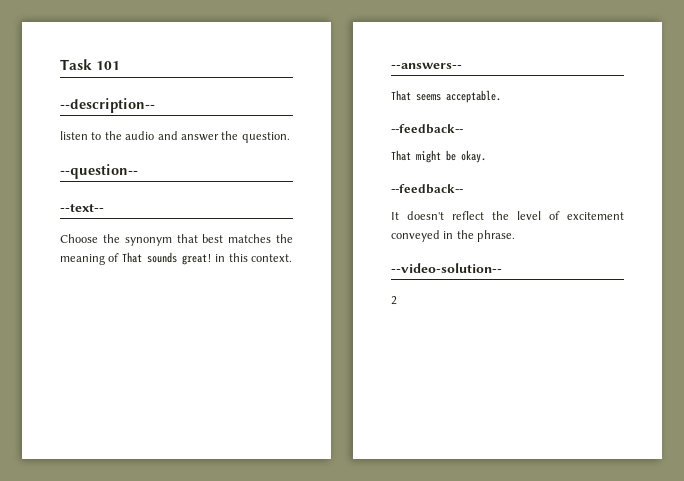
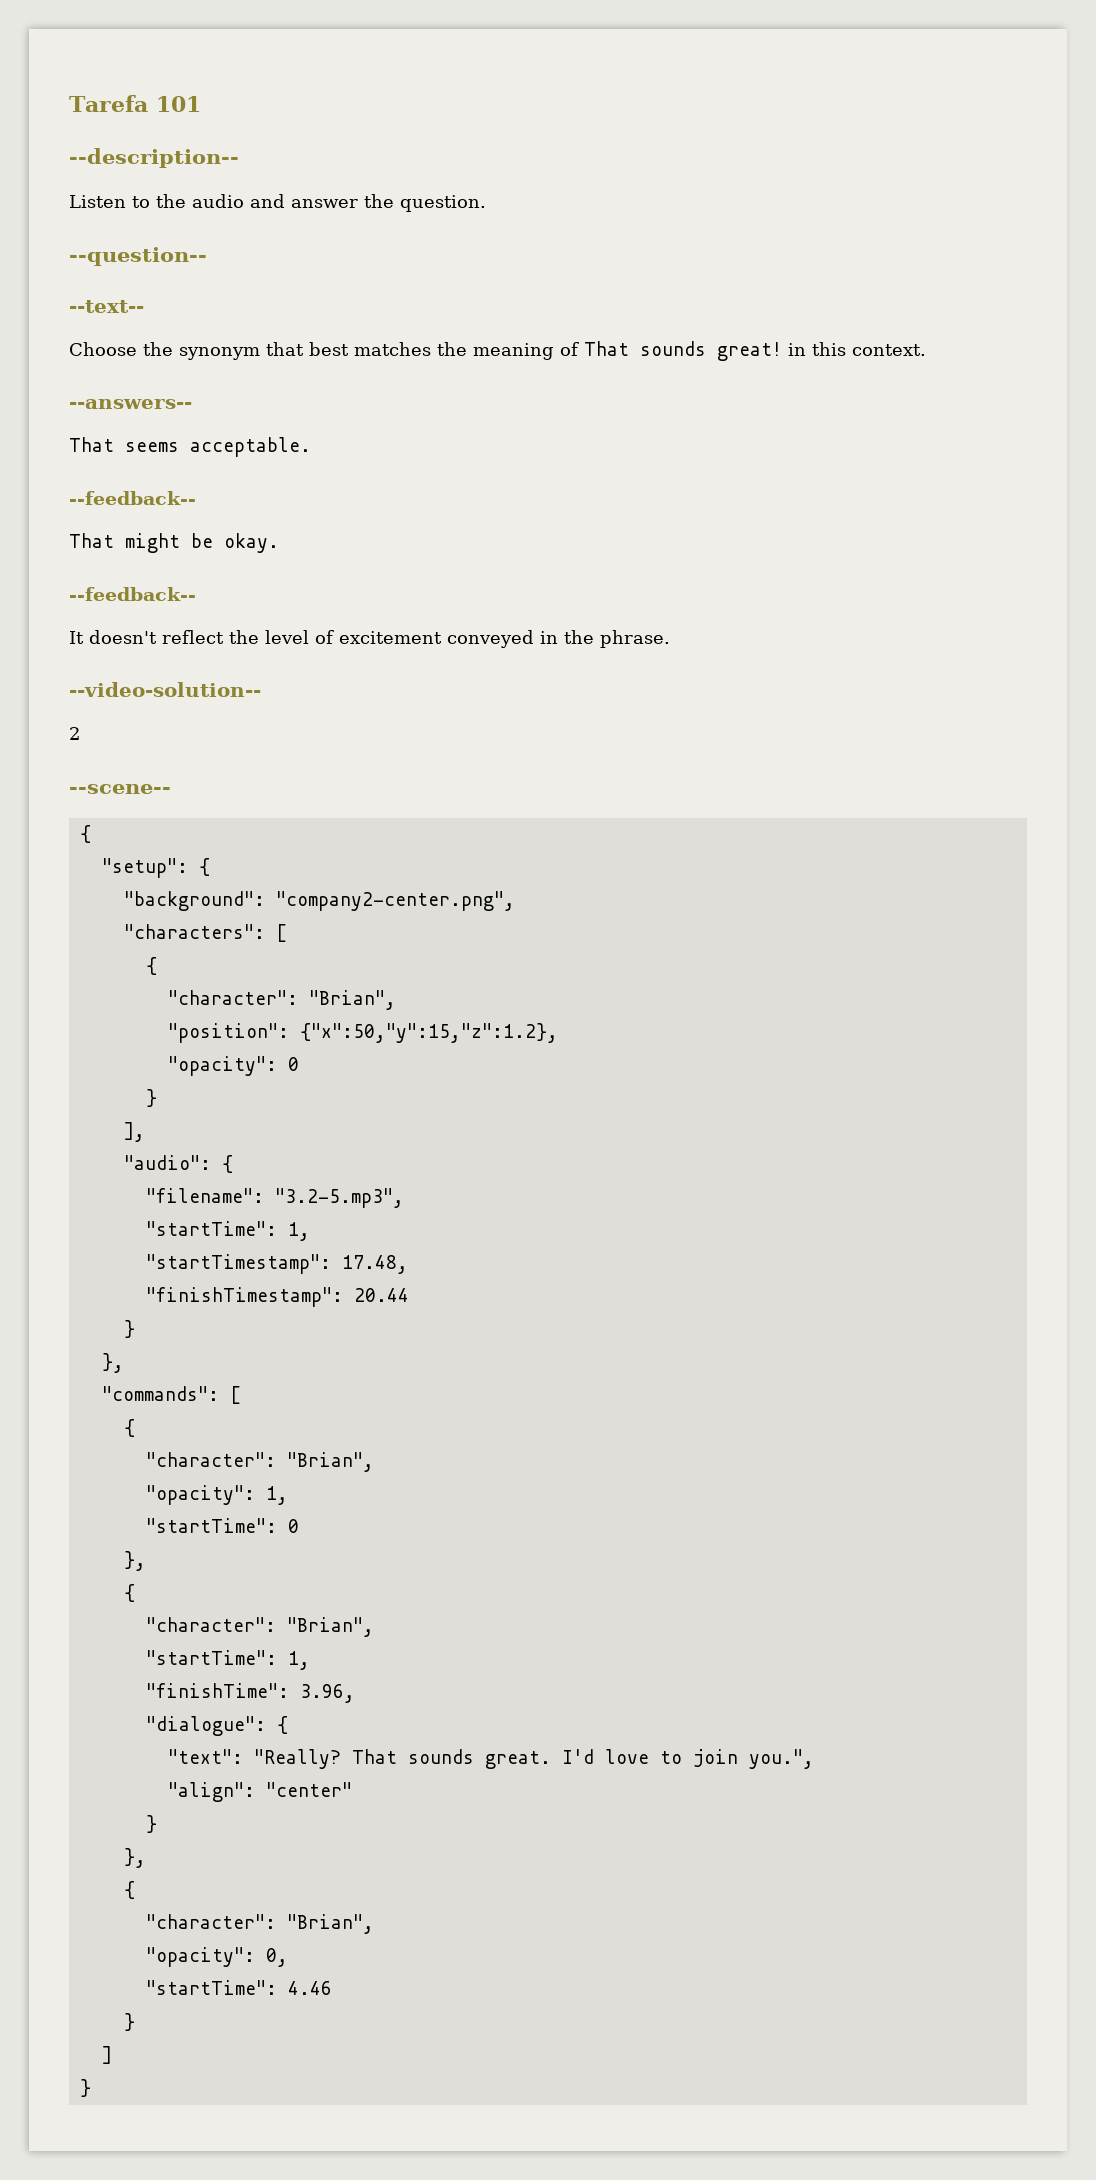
- Task 101
+ Tarefa 101
- listen to the audio and answer the question.
+ Listen to the audio and answer the question.
+ --scene--
+ {
+ "setup": {
+ "background": "company2-center.png",
+ "characters": [
+ {
+ "character": "Brian",
+ "position": {"x":50,"y":15,"z":1.2},
+ "opacity": 0
+ }
+ ],
+ "audio": {
+ "filename": "3.2-5.mp3",
+ "startTime": 1,
+ "startTimestamp": 17.48,
+ "finishTimestamp": 20.44
+ }
+ },
+ "commands": [
+ {
+ "character": "Brian",
+ "opacity": 1,
+ "startTime": 0
+ },
+ {
+ "character": "Brian",
+ "startTime": 1,
+ "finishTime": 3.96,
+ "dialogue": {
+ "text": "Really? That sounds great. I'd love to join you.",
+ "align": "center"
+ }
+ },
+ {
+ "character": "Brian",
+ "opacity": 0,
+ "startTime": 4.46
+ }
+ ]
+ }

